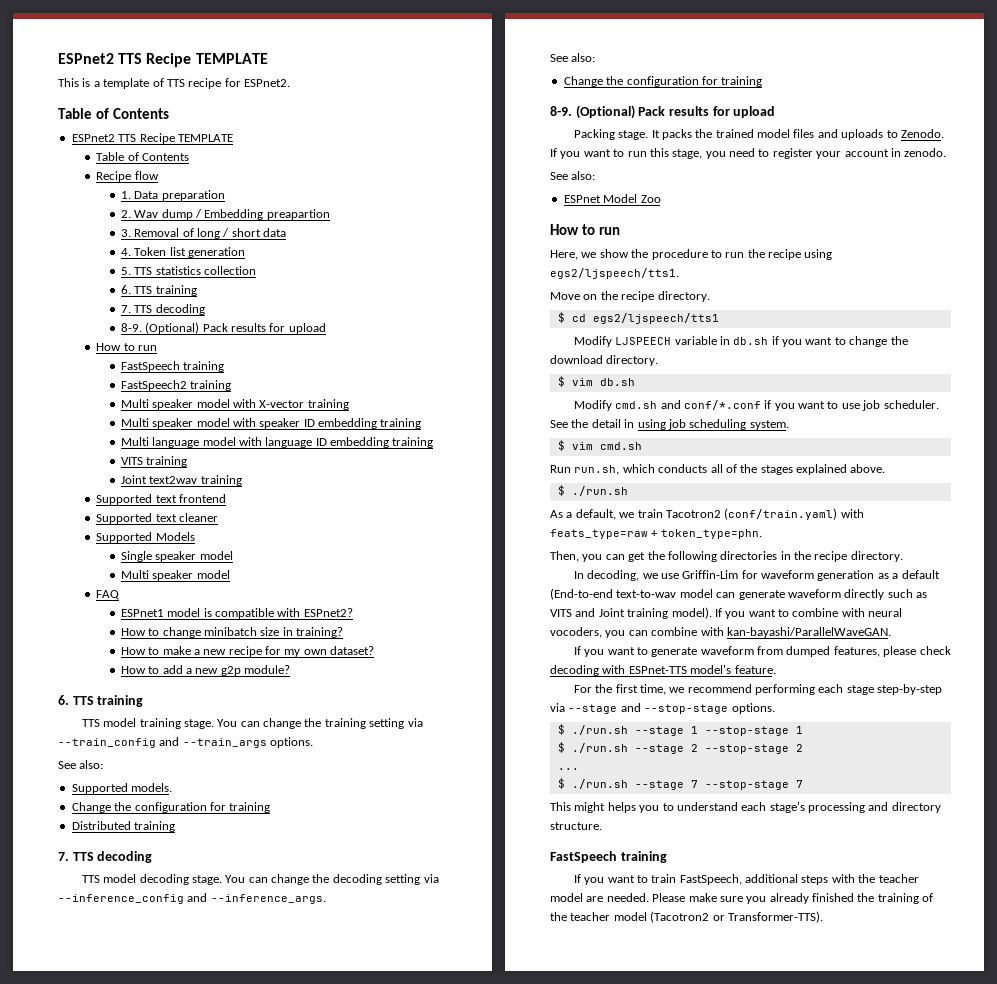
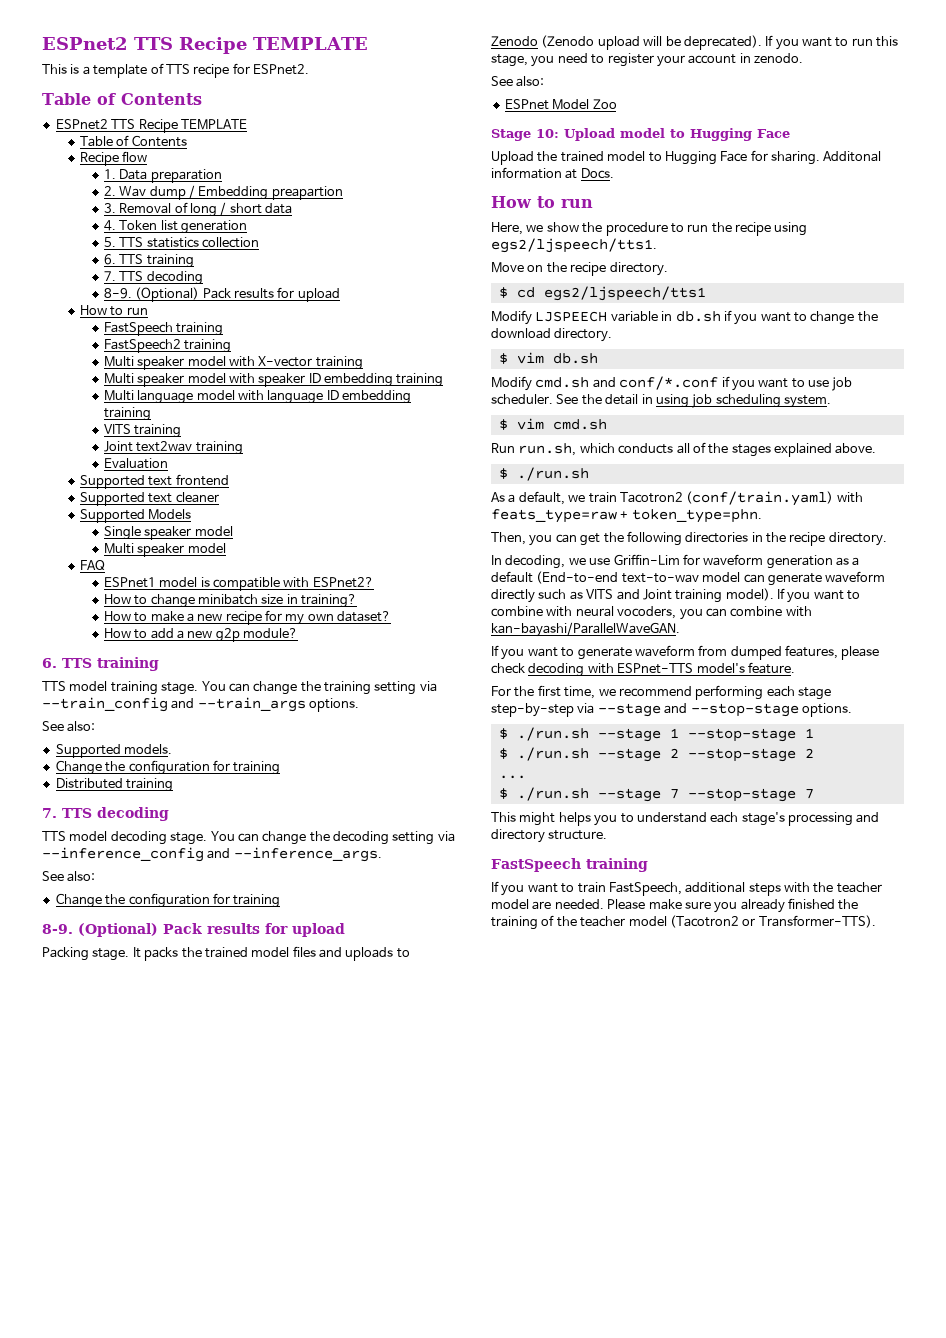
+ Evaluation
- It packs the trained model files and uploads to Zenodo.
+ It packs the trained model files and uploads to Zenodo (Zenodo upload will be deprecated).
+ Stage 10: Upload model to Hugging Face
+ Upload the trained model to Hugging Face for sharing. Additonal information at Docs.

